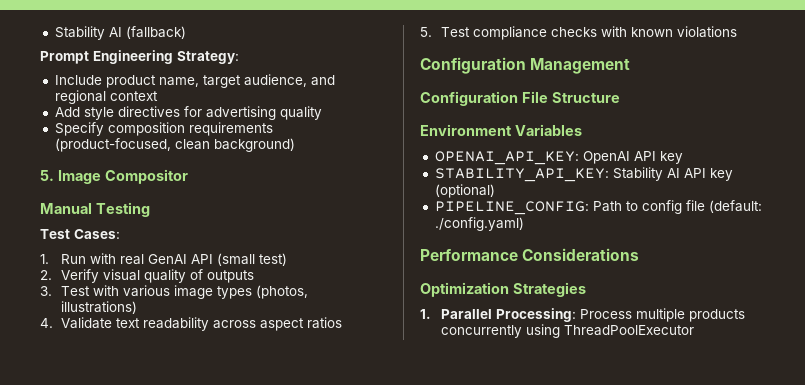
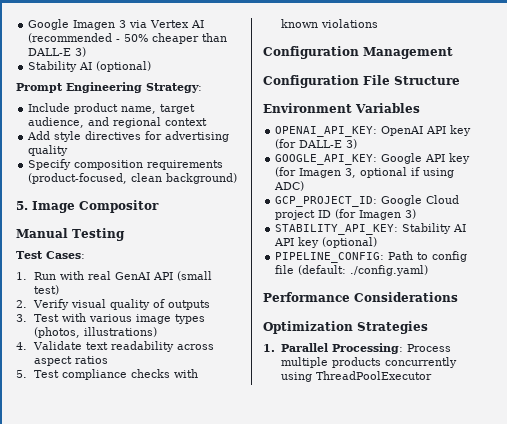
- Stability AI (fallback)
+ Google Imagen 3 via Vertex AI (recommended - 50% cheaper than DALL-E 3)
+ Stability AI (optional)
- OPENAI_API_KEY: OpenAI API key
+ OPENAI_API_KEY: OpenAI API key (for DALL-E 3)
+ GOOGLE_API_KEY: Google API key (for Imagen 3, optional if using ADC)
+ GCP_PROJECT_ID: Google Cloud project ID (for Imagen 3)

